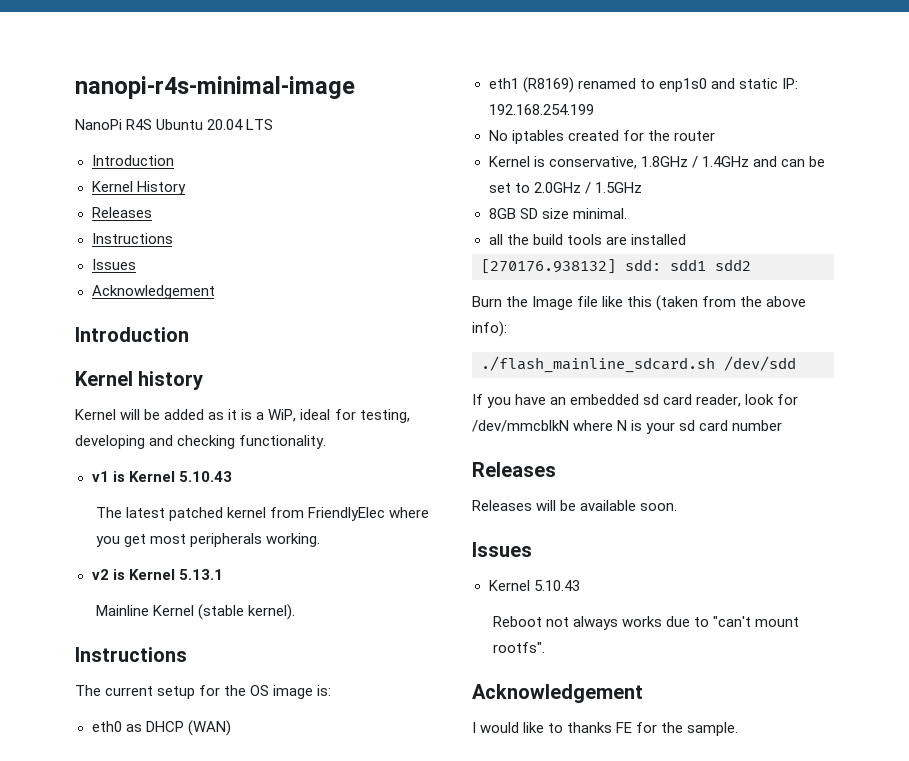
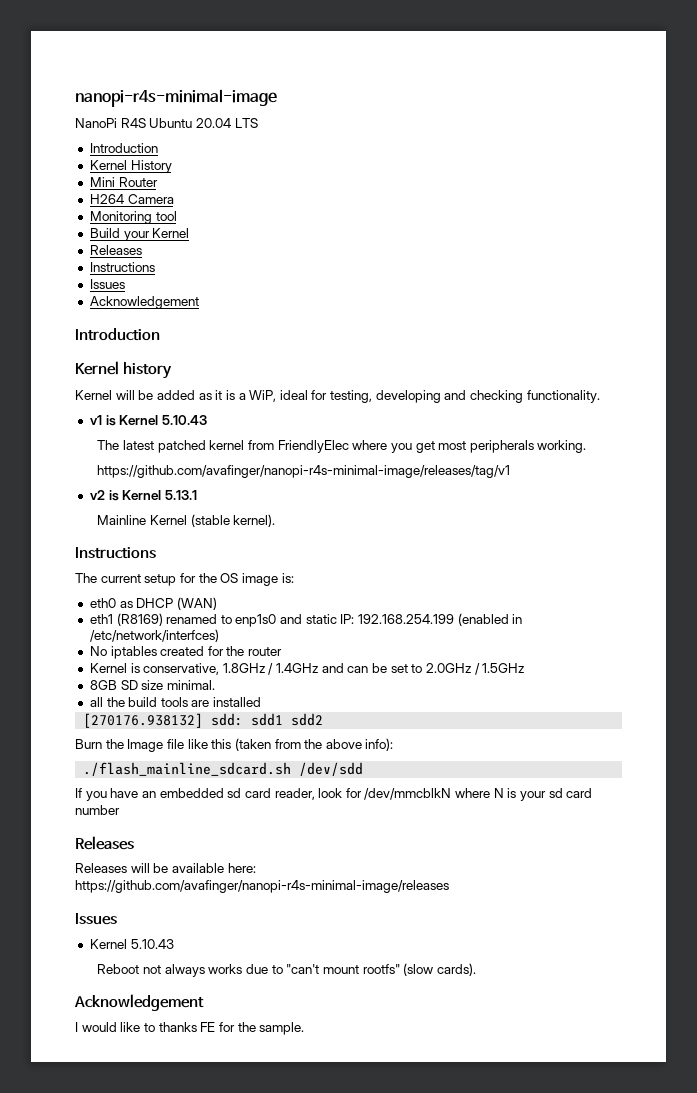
+ Mini Router
+ H264 Camera
+ Monitoring tool
+ Build your Kernel
+ https://github.com/avafinger/nanopi-r4s-minimal-image/releases/tag/v1
- eth1 (R8169) renamed to enp1s0 and static IP: 192.168.254.199
+ eth1 (R8169) renamed to enp1s0 and static IP: 192.168.254.199 (enabled in /etc/network/interfces)
- Releases will be available soon.
+ Releases will be available here: https://github.com/avafinger/nanopi-r4s-minimal-image/releases
- Reboot not always works due to "can't mount rootfs".
+ Reboot not always works due to "can't mount rootfs" (slow cards).

